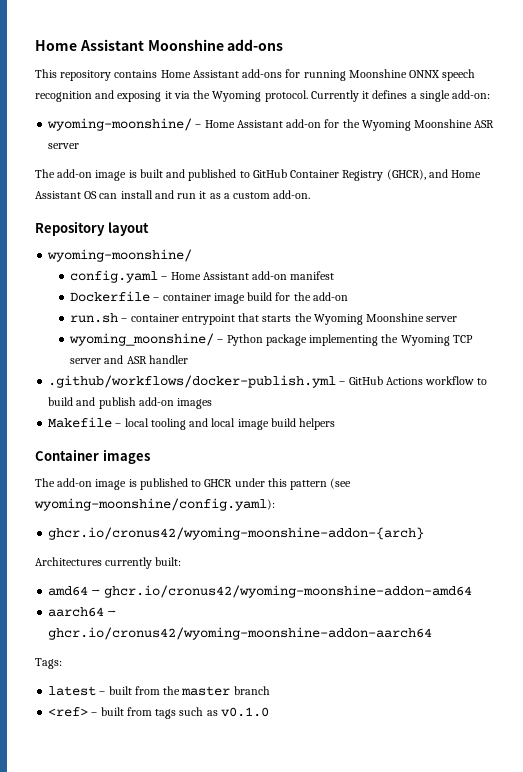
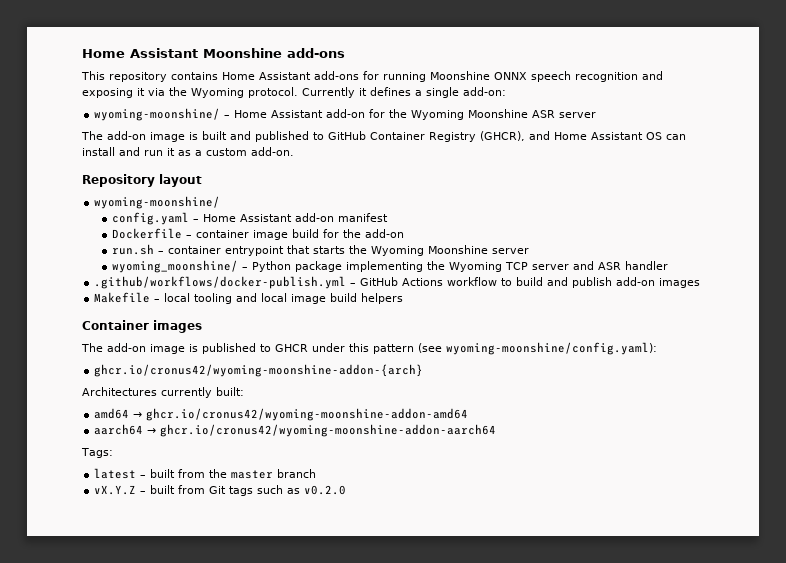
- <ref> – built from tags such as v0.1.0
+ vX.Y.Z – built from Git tags such as v0.2.0

